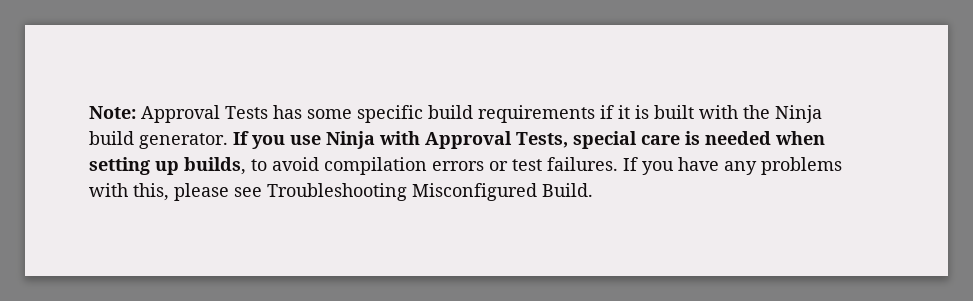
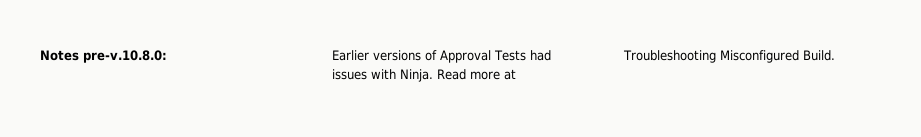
- Note: Approval Tests has some specific build requirements if it is built with the Ninja build generator. If you use Ninja with Approval Tests, special care is needed when setting up builds, to avoid compilation errors or test failures. If you have any problems with this, please see Troubleshooting Misconfigured Build.
+ Notes pre-v.10.8.0:
+ Earlier versions of Approval Tests had issues with Ninja. Read more at Troubleshooting Misconfigured Build.

